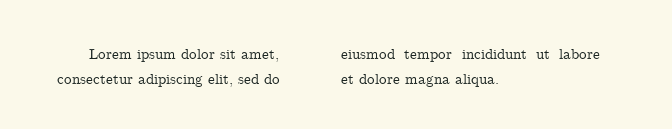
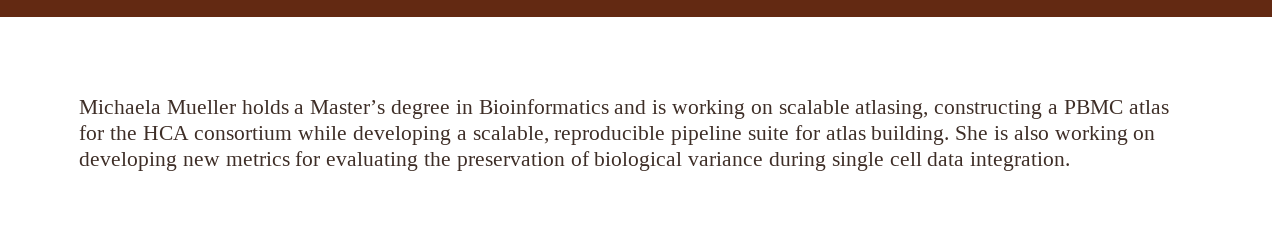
- Lorem ipsum dolor sit amet, consectetur adipiscing elit, sed do eiusmod tempor incididunt ut labore et dolore magna aliqua.
+ Michaela Mueller holds a Master’s degree in Bioinformatics and is working on scalable atlasing, constructing a PBMC atlas for the HCA consortium while developing a scalable, reproducible pipeline suite for atlas building. She is also working on developing new metrics for evaluating the preservation of biological variance during single cell data integration.

